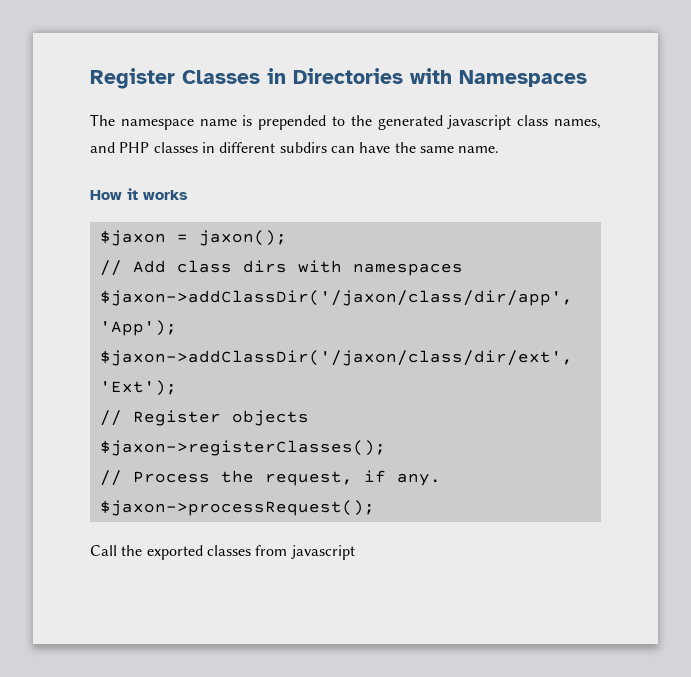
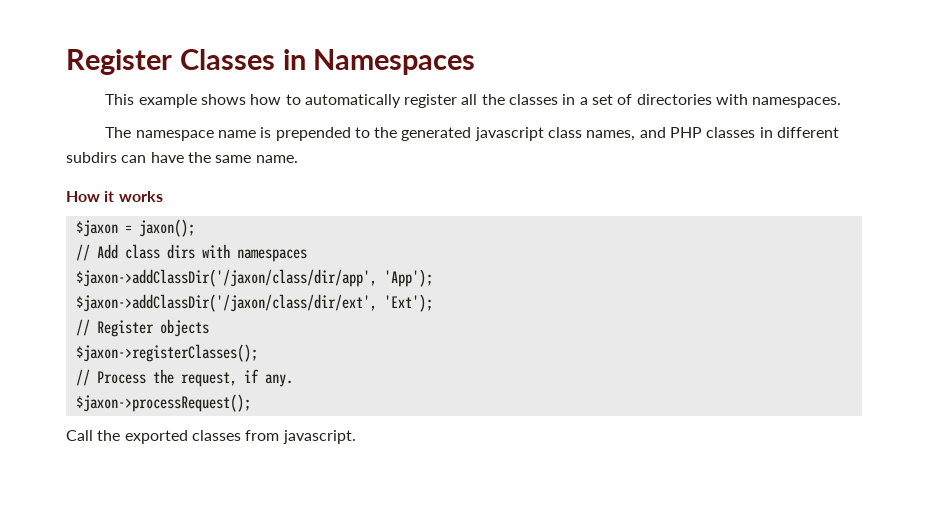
- Register Classes in Directories with Namespaces
+ Register Classes in Namespaces
+ This example shows how to automatically register all the classes in a set of directories with namespaces.
- Call the exported classes from javascript
+ Call the exported classes from javascript.

